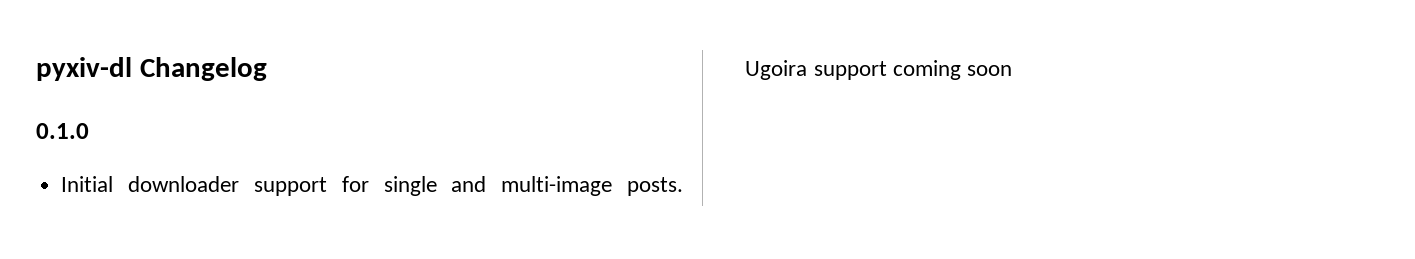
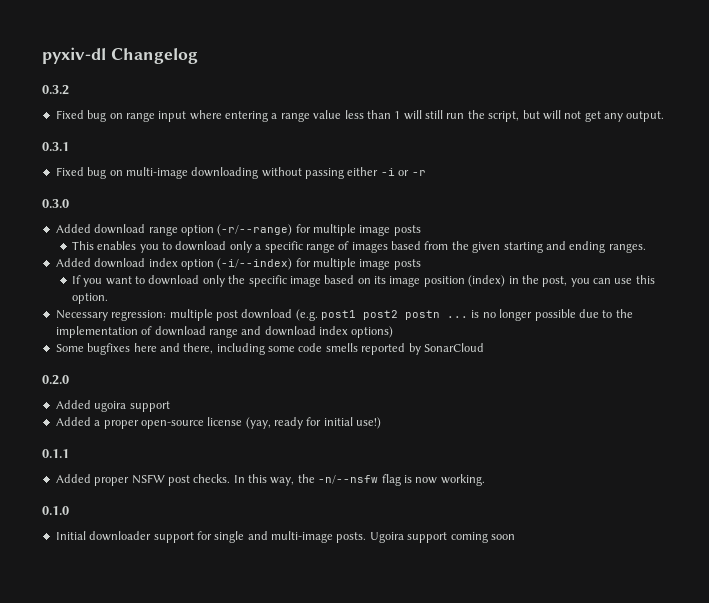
+ 0.3.2
+ Fixed bug on range input where entering a range value less than 1 will still run the script, but will not get any output.
+ 0.3.1
+ Fixed bug on multi-image downloading without passing either -i or -r
+ 0.3.0
+ Added download range option (-r/--range) for multiple image posts
+ This enables you to download only a specific range of images based from the given starting and ending ranges.
+ Added download index option (-i/--index) for multiple image posts
+ If you want to download only the specific image based on its image position (index) in the post, you can use this option.
+ Necessary regression: multiple post download (e.g. post1 post2 postn ... is no longer possible due to the implementation of download range and download index options)
+ Some bugfixes here and there, including some code smells reported by SonarCloud
+ 0.2.0
+ Added ugoira support
+ Added a proper open-source license (yay, ready for initial use!)
+ 0.1.1
+ Added proper NSFW post checks. In this way, the -n/--nsfw flag is now working.

